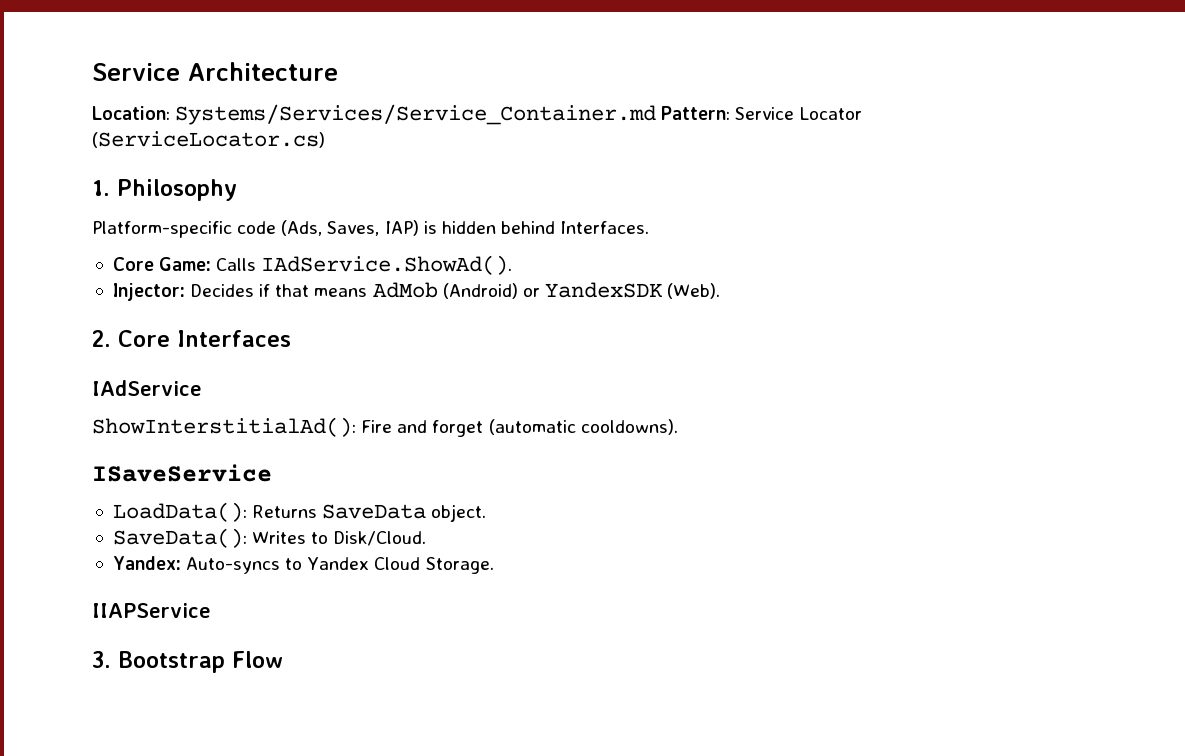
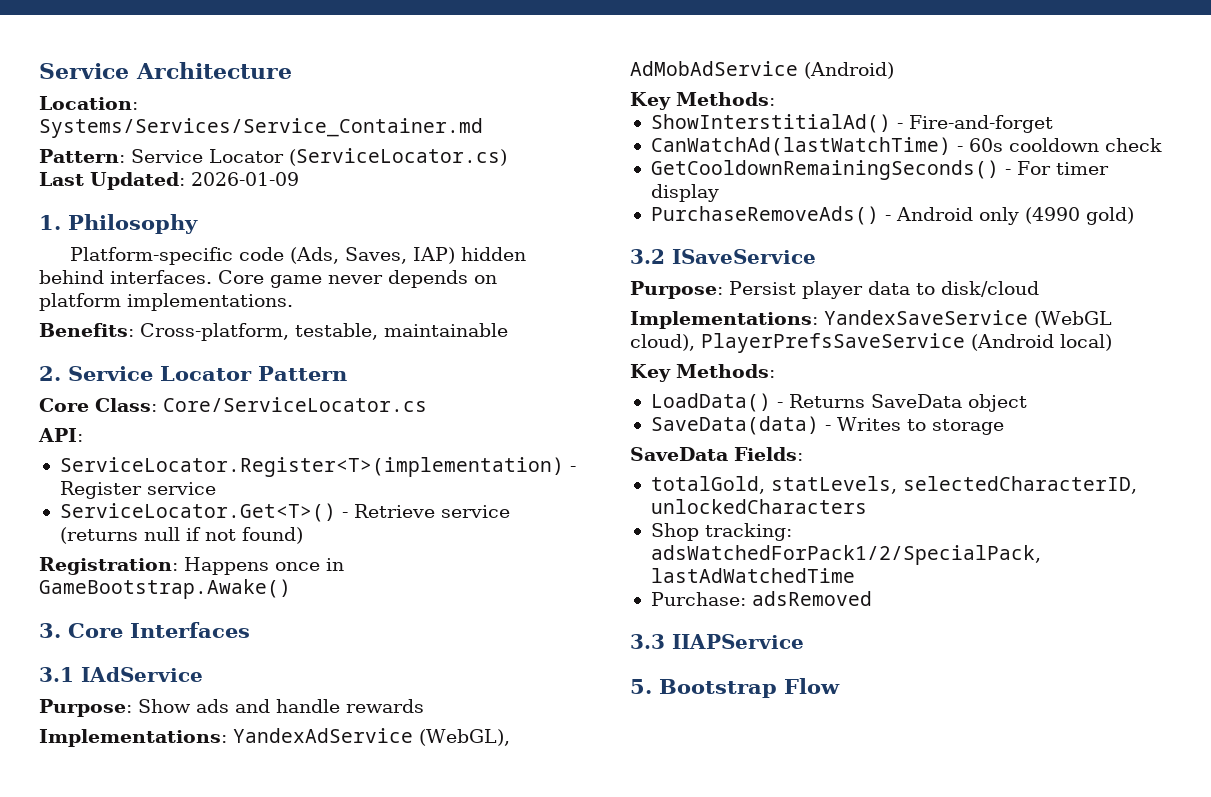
- Location: Systems/Services/Service_Container.md Pattern: Service Locator (ServiceLocator.cs)
+ Location: Systems/Services/Service_Container.md
+ Pattern: Service Locator (ServiceLocator.cs)
+ Last Updated: 2026-01-09
- Platform-specific code (Ads, Saves, IAP) is hidden behind Interfaces.
- Core Game: Calls IAdService.ShowAd().
- Injector: Decides if that means AdMob (Android) or YandexSDK (Web).
- 2. Core Interfaces
+ Platform-specific code (Ads, Saves, IAP) hidden behind interfaces. Core game never depends on platform implementations.
+ Benefits: Cross-platform, testable, maintainable
+ 2. Service Locator Pattern
+ Core Class: Core/ServiceLocator.cs
+ API:
+ ServiceLocator.Register<T>(implementation) - Register service
+ ServiceLocator.Get<T>() - Retrieve service (returns null if not found)
+ Registration: Happens once in GameBootstrap.Awake()
+ 3. Core Interfaces
- IAdService
+ 3.1 IAdService
- ShowInterstitialAd(): Fire and forget (automatic cooldowns).
- ISaveService
- LoadData(): Returns SaveData object.
- SaveData(): Writes to Disk/Cloud.
- Yandex: Auto-syncs to Yandex Cloud Storage.
- IIAPService
+ Purpose: Show ads and handle rewards
+ Implementations: YandexAdService (WebGL), AdMobAdService (Android)
+ Key Methods:
+ ShowInterstitialAd() - Fire-and-forget
+ CanWatchAd(lastWatchTime) - 60s cooldown check
+ GetCooldownRemainingSeconds() - For timer display
+ PurchaseRemoveAds() - Android only (4990 gold)
+ 3.2 ISaveService
+ Purpose: Persist player data to disk/cloud
+ Implementations: YandexSaveService (WebGL cloud), PlayerPrefsSaveService (Android local)
+ Key Methods:
+ LoadData() - Returns SaveData object
+ SaveData(data) - Writes to storage
+ SaveData Fields:
+ totalGold, statLevels, selectedCharacterID, unlockedCharacters
+ Shop tracking: adsWatchedForPack1/2/SpecialPack, lastAdWatchedTime
+ Purchase: adsRemoved
+ 3.3 IIAPService
- 3. Bootstrap Flow
+ 5. Bootstrap Flow

